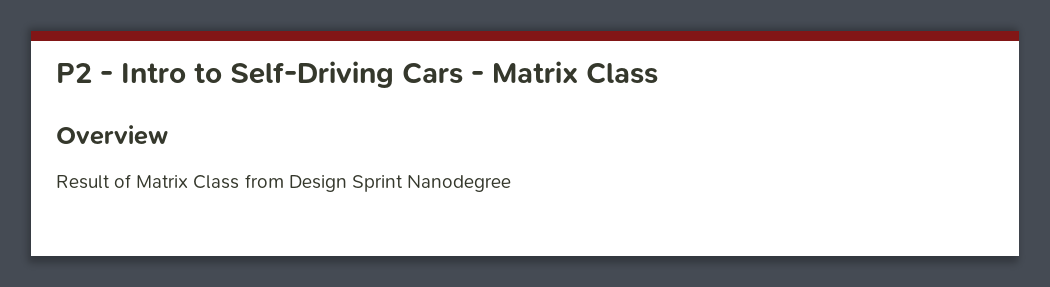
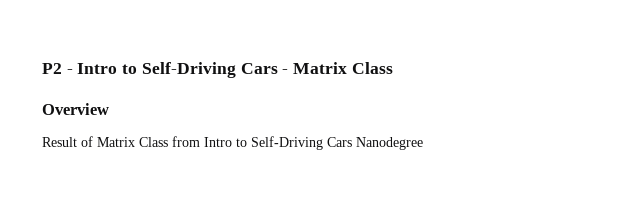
- Result of Matrix Class from Design Sprint Nanodegree
+ Result of Matrix Class from Intro to Self-Driving Cars Nanodegree

